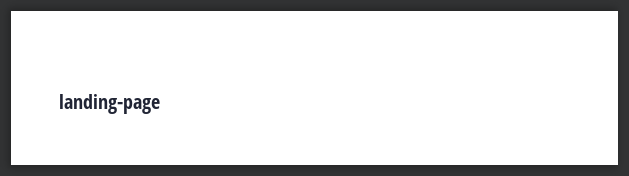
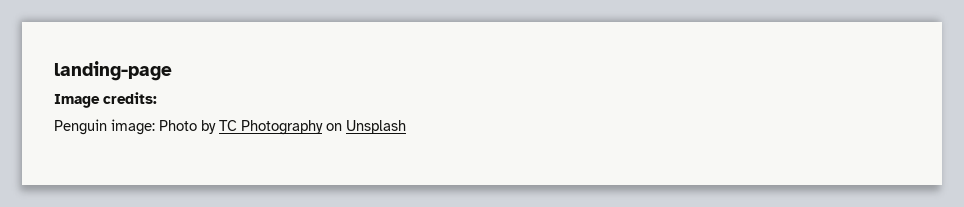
+ Image credits:
+ Penguin image: Photo by TC Photography on Unsplash

